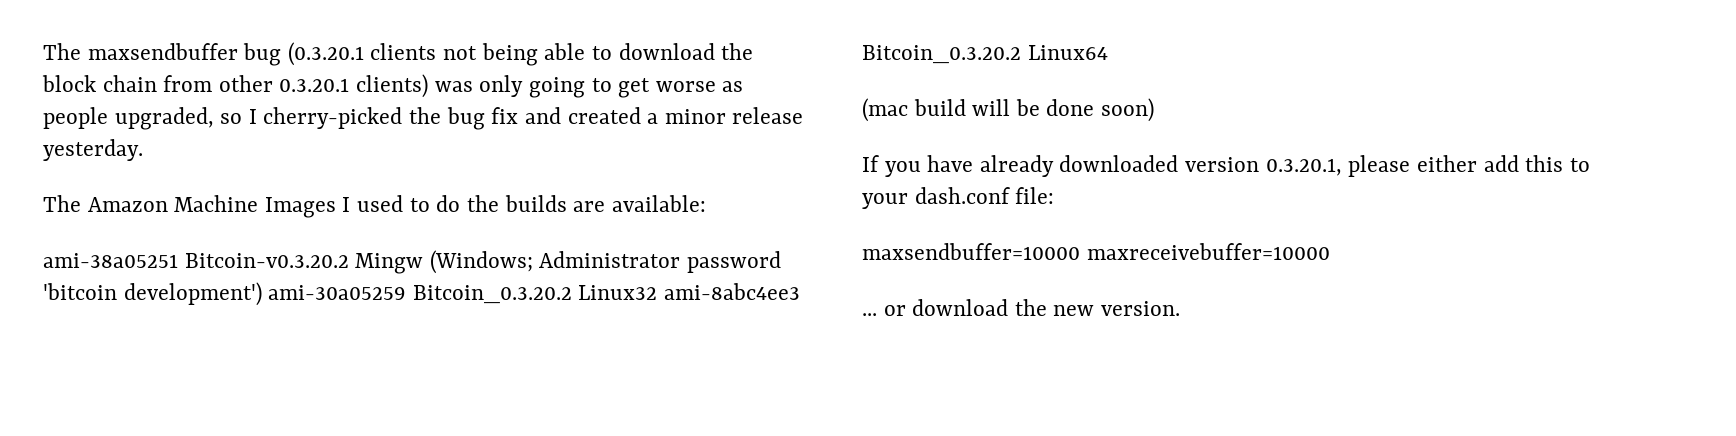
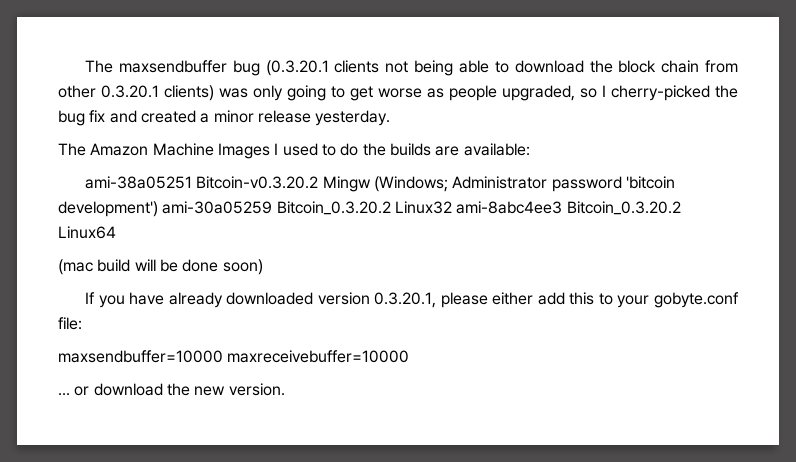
- If you have already downloaded version 0.3.20.1, please either add this to your dash.conf file:
+ If you have already downloaded version 0.3.20.1, please either add this to your gobyte.conf file:

